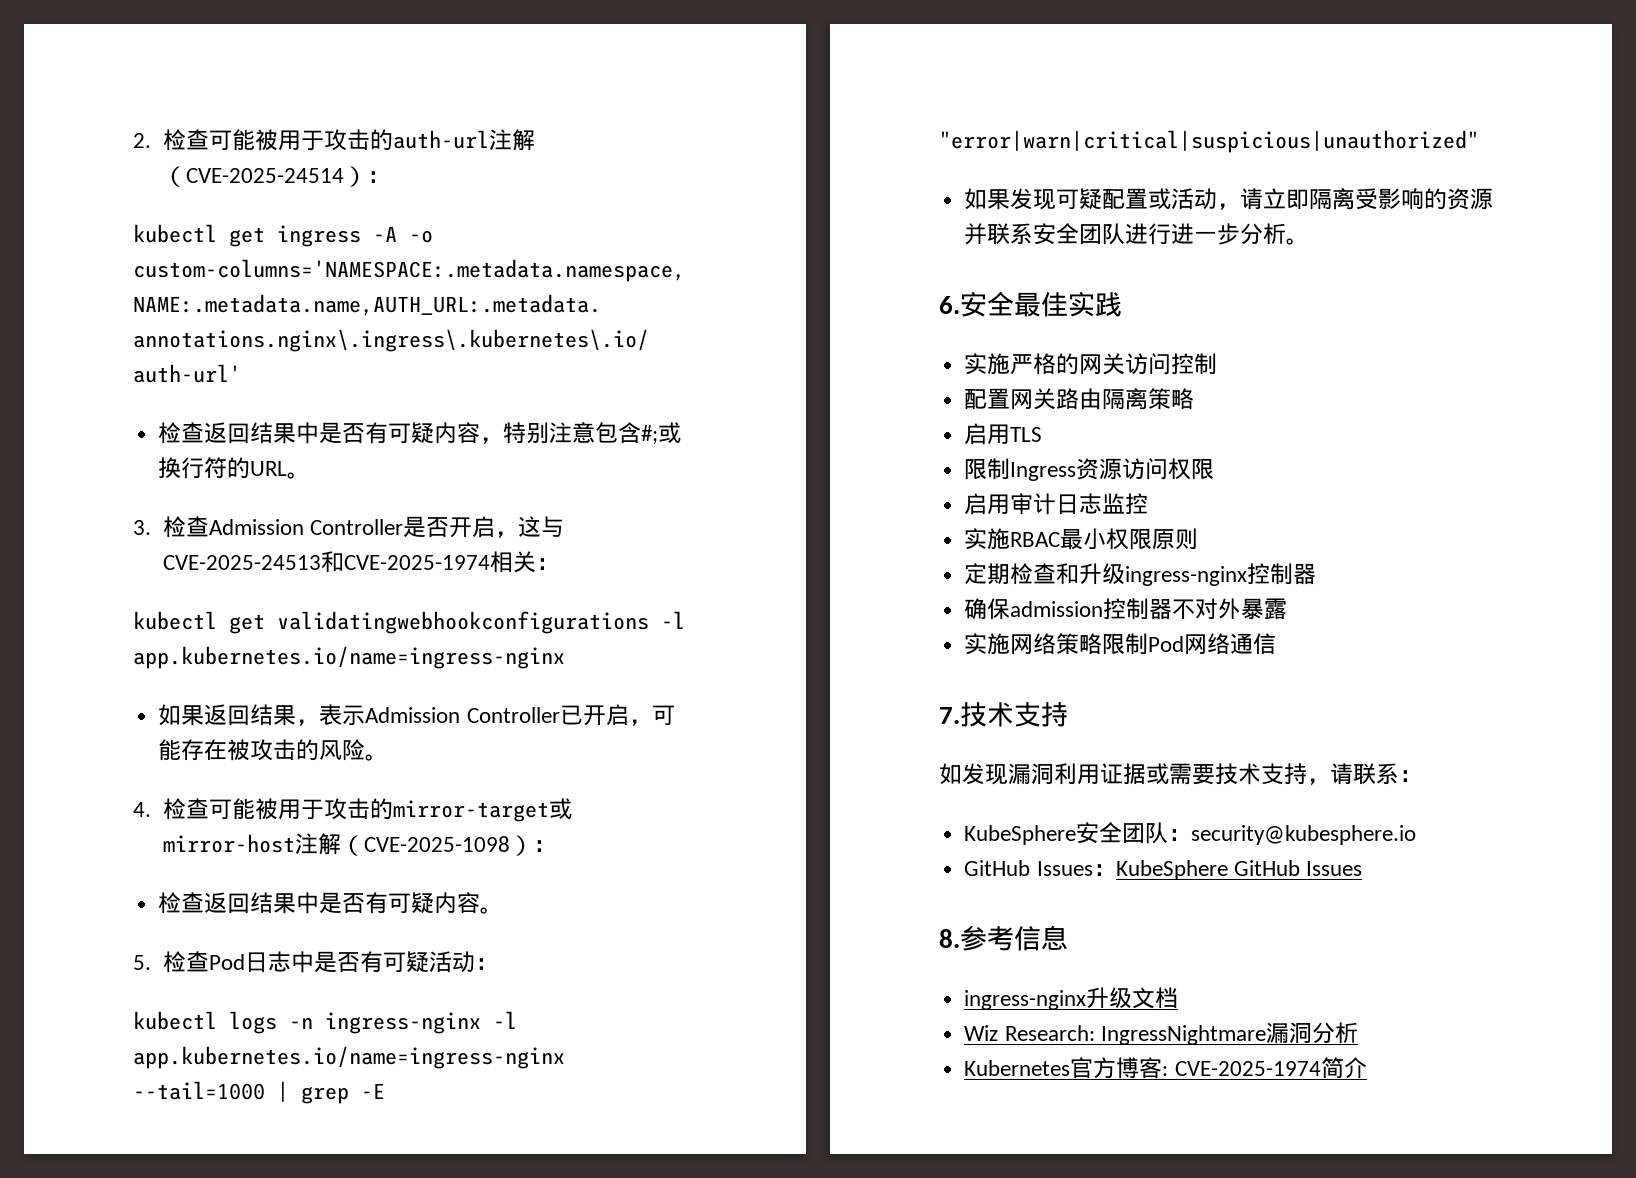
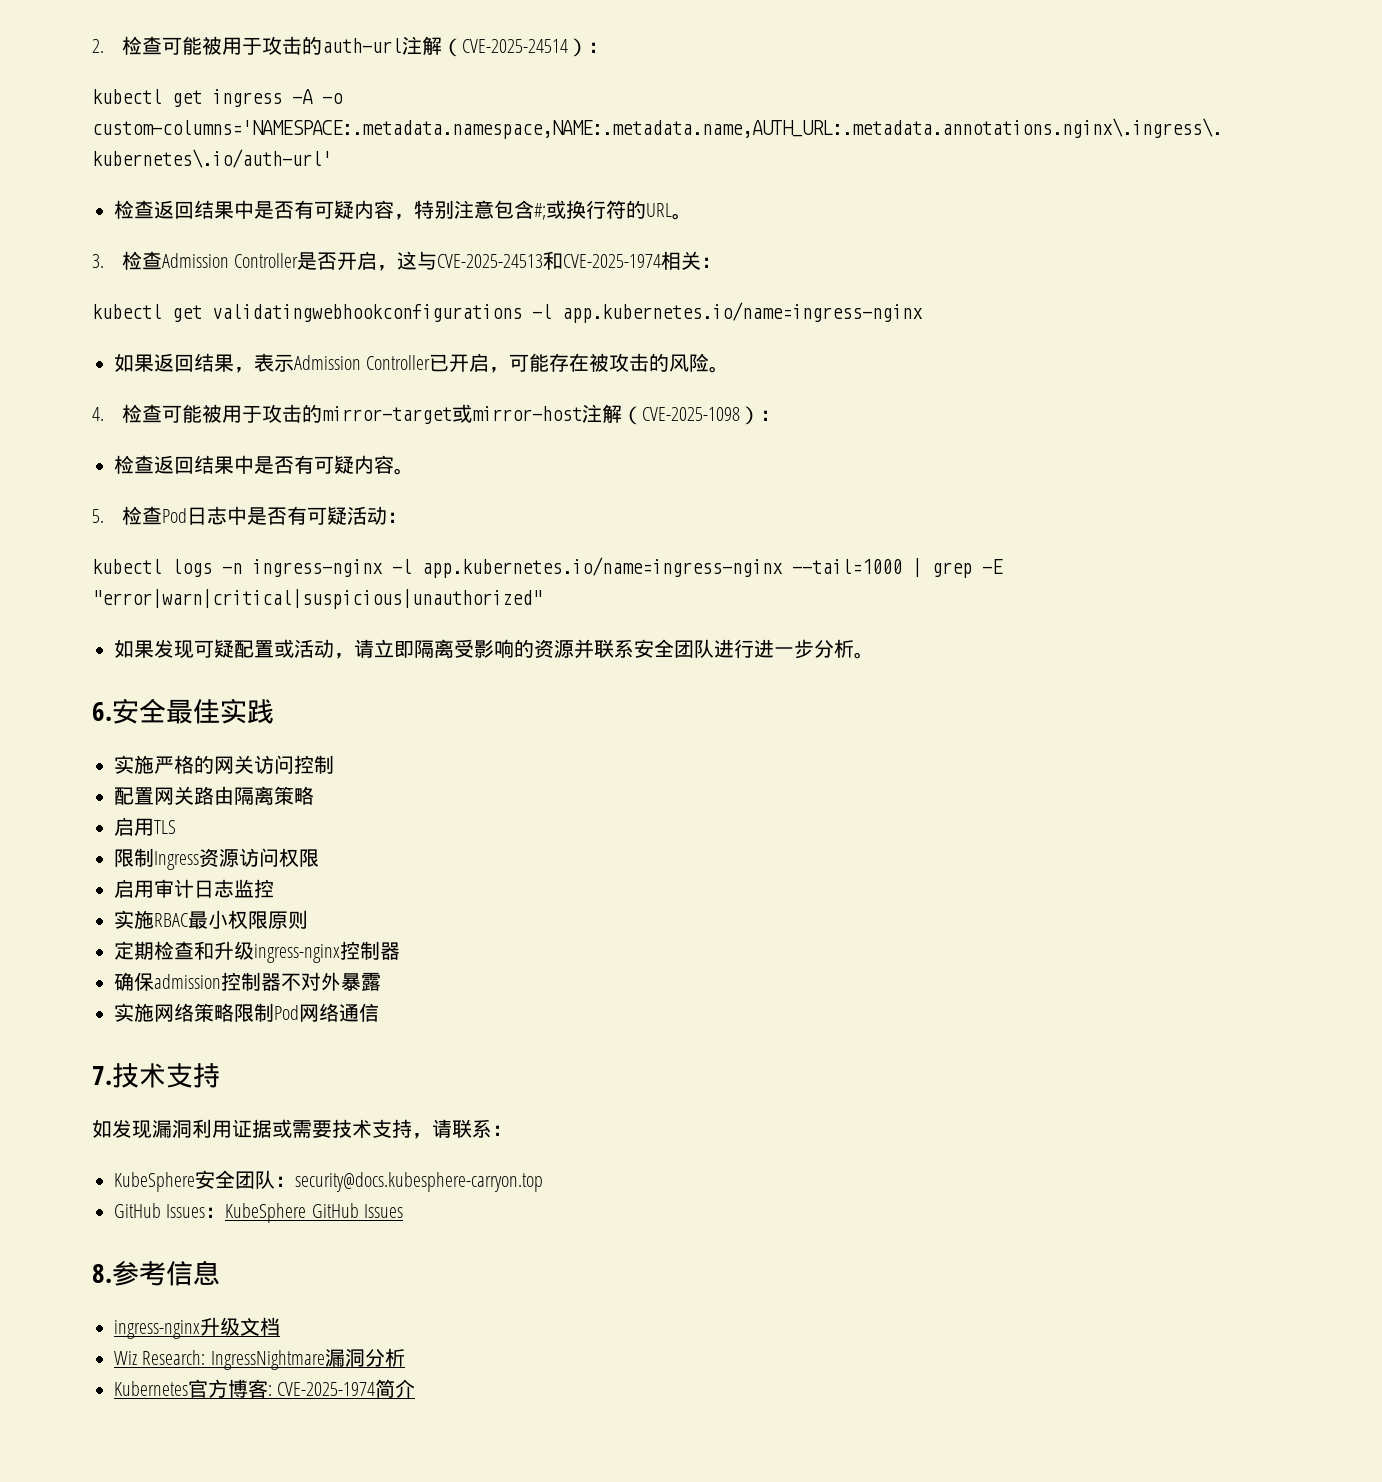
- KubeSphere安全团队：security@kubesphere.io
+ KubeSphere安全团队：security@docs.kubesphere-carryon.top

